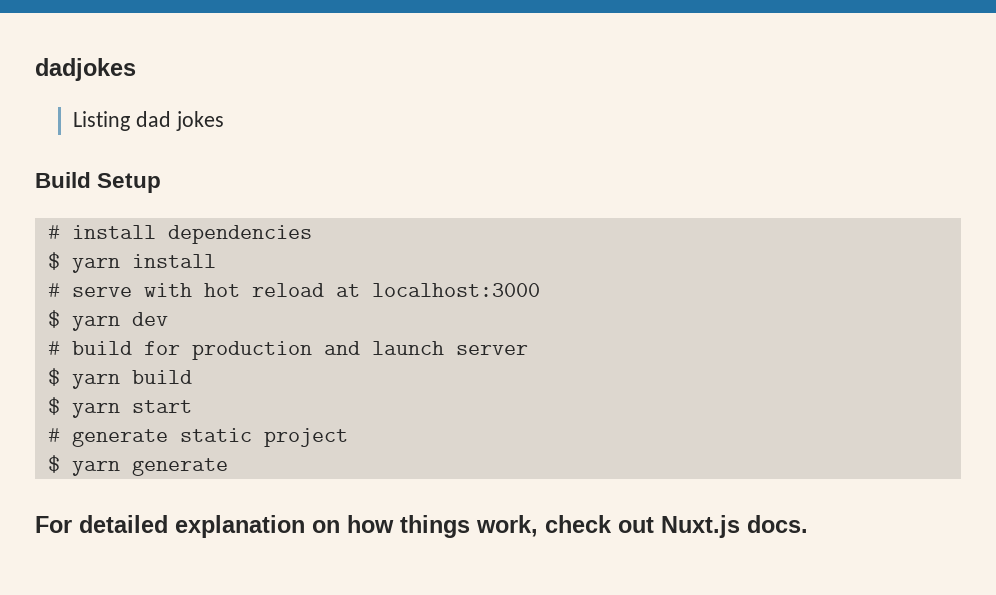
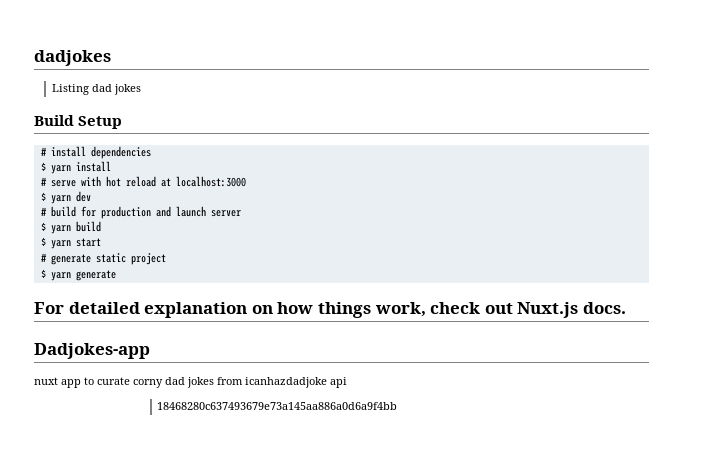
+ Dadjokes-app
+ nuxt app to curate corny dad jokes from icanhazdadjoke api
+ 18468280c637493679e73a145aa886a0d6a9f4bb

